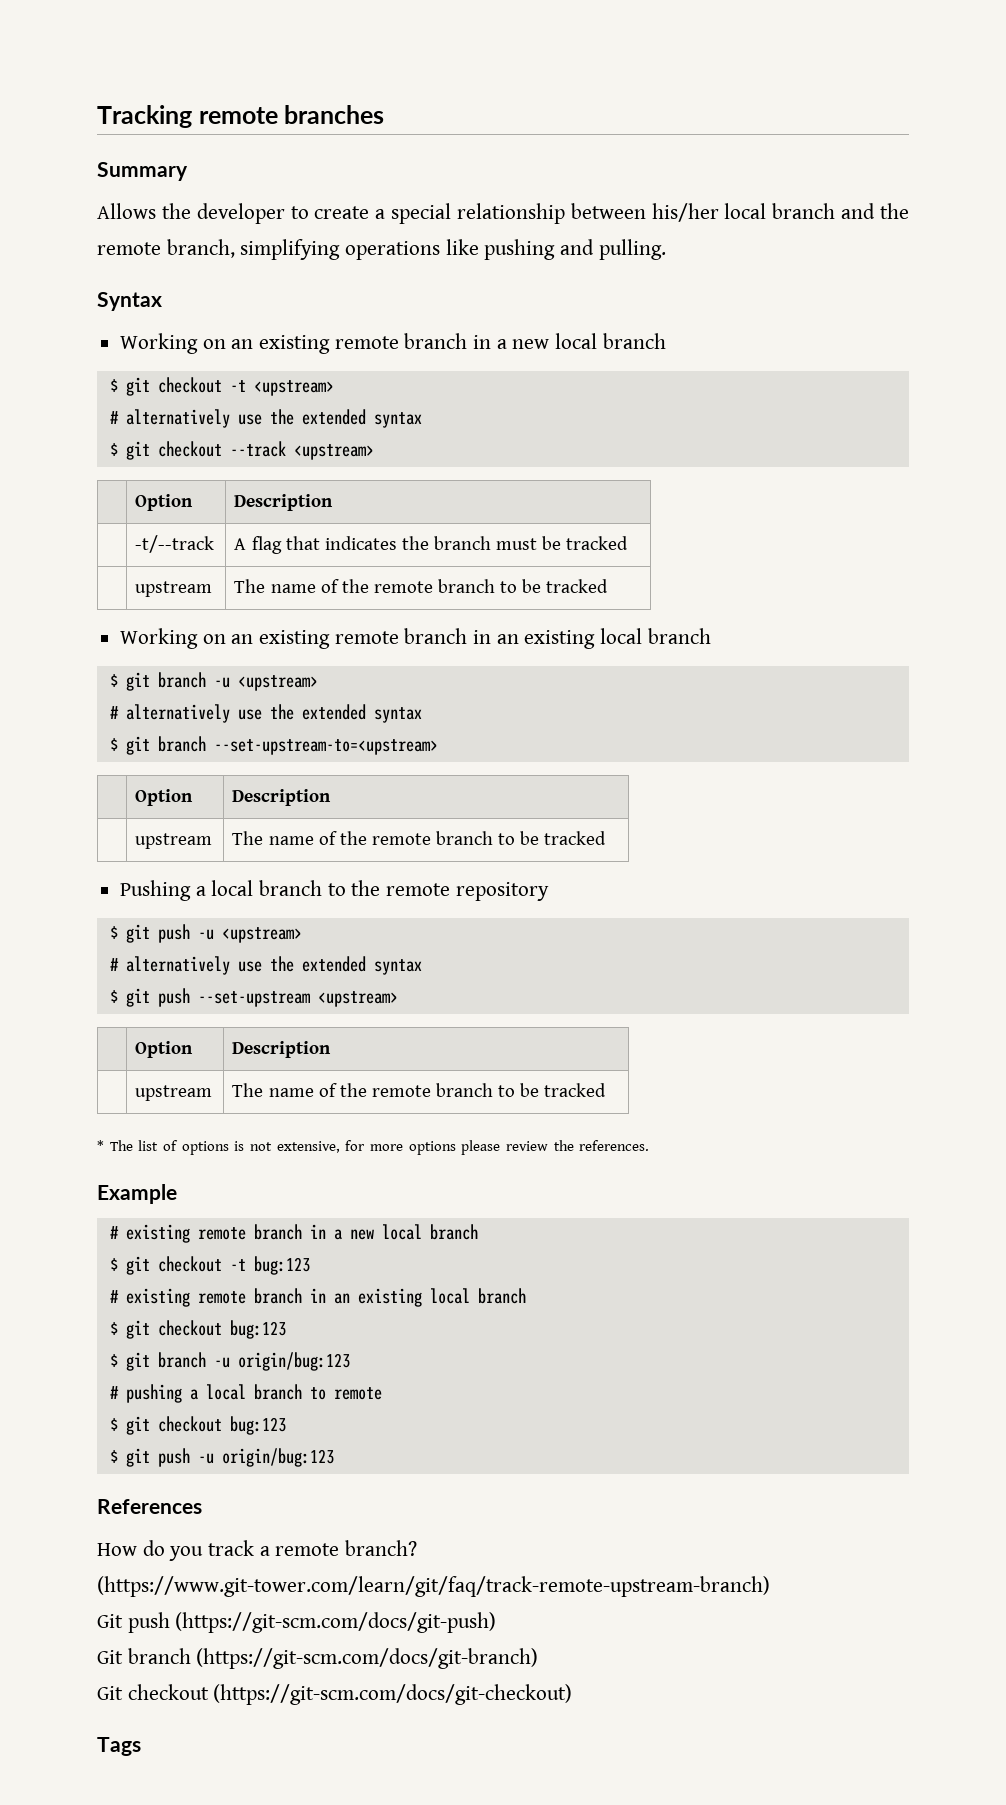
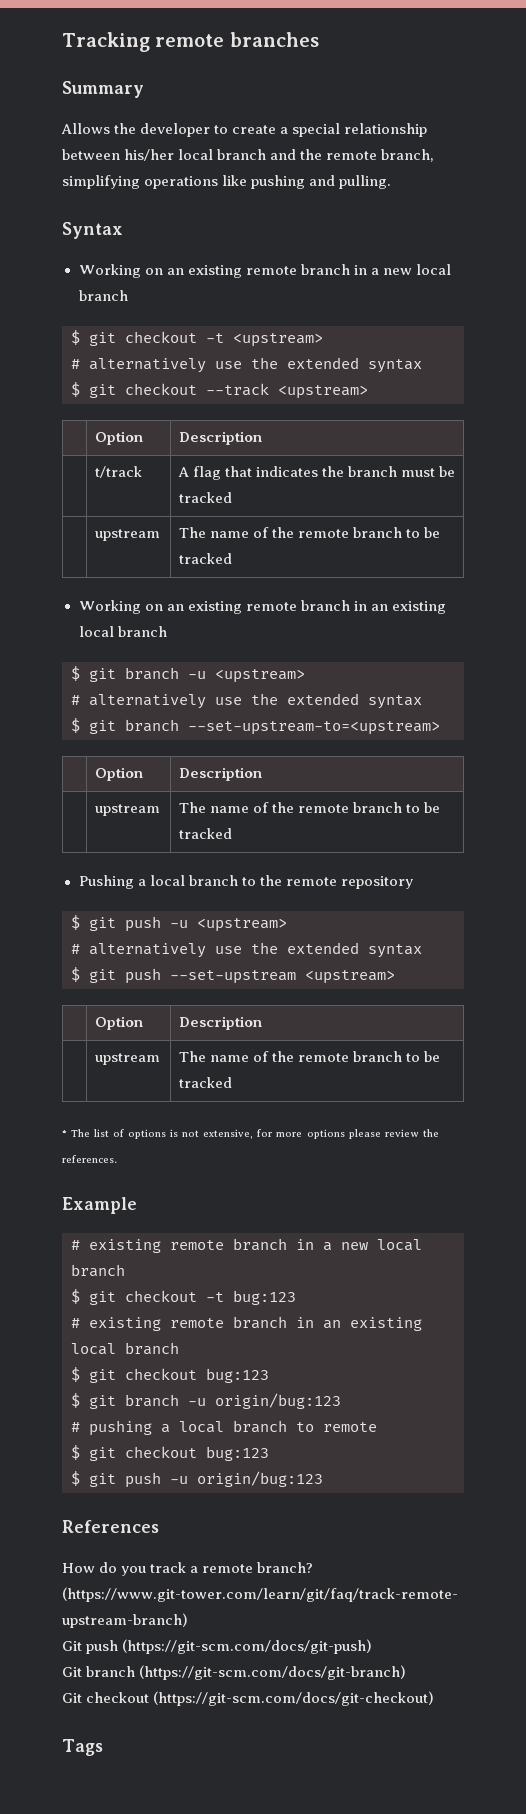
- | -t/--track | A flag that indicates the branch must be tracked
+ | t/track | A flag that indicates the branch must be tracked

